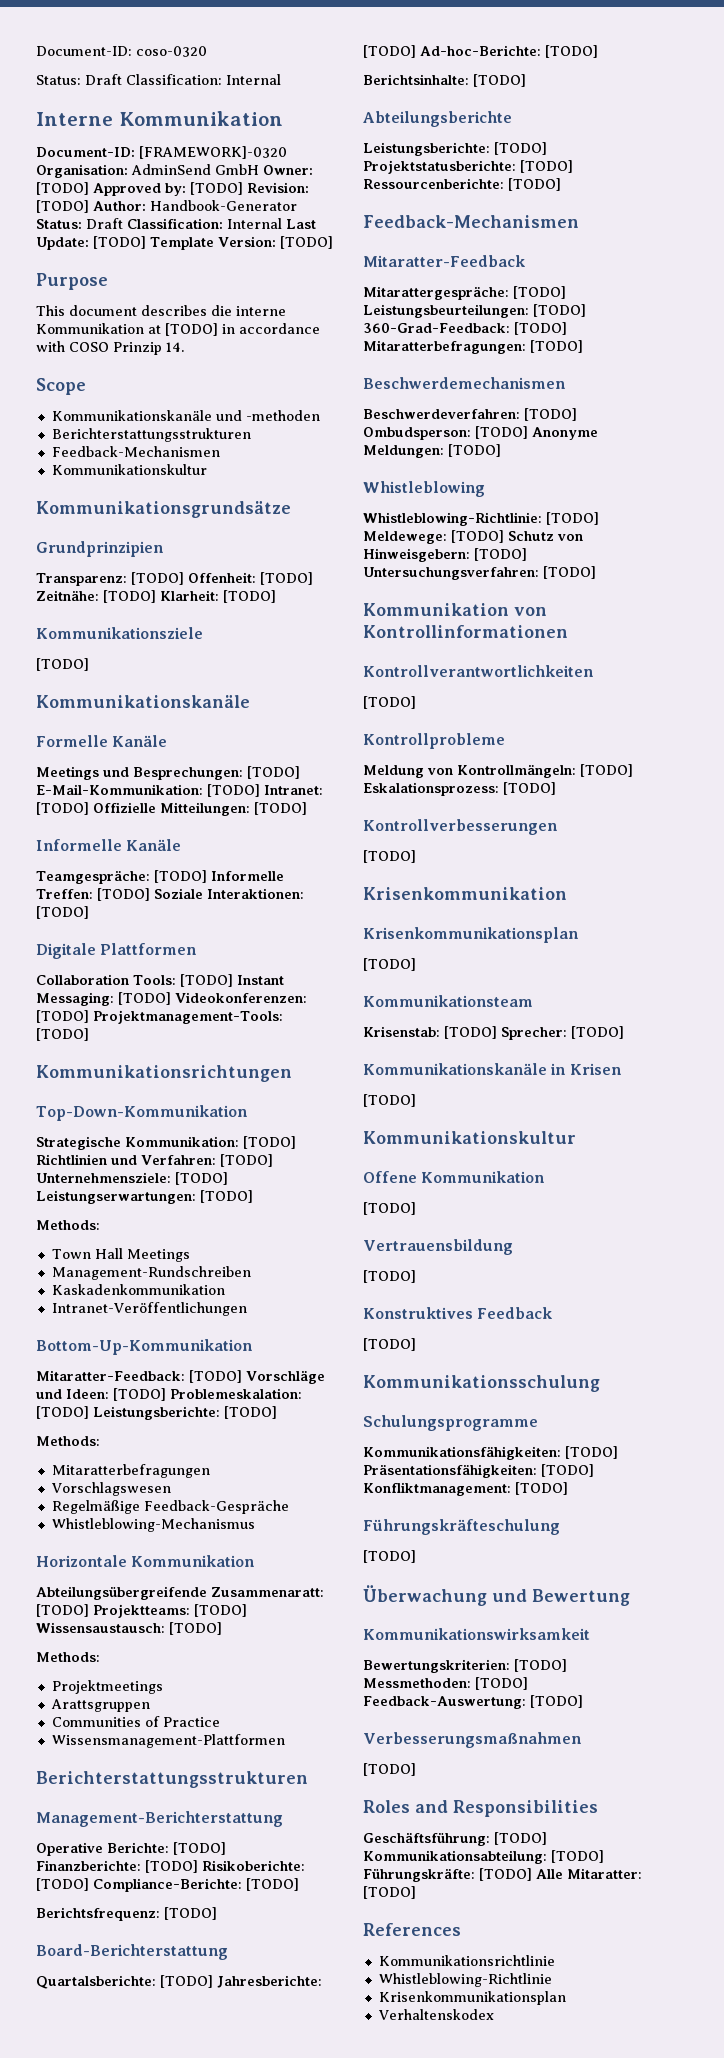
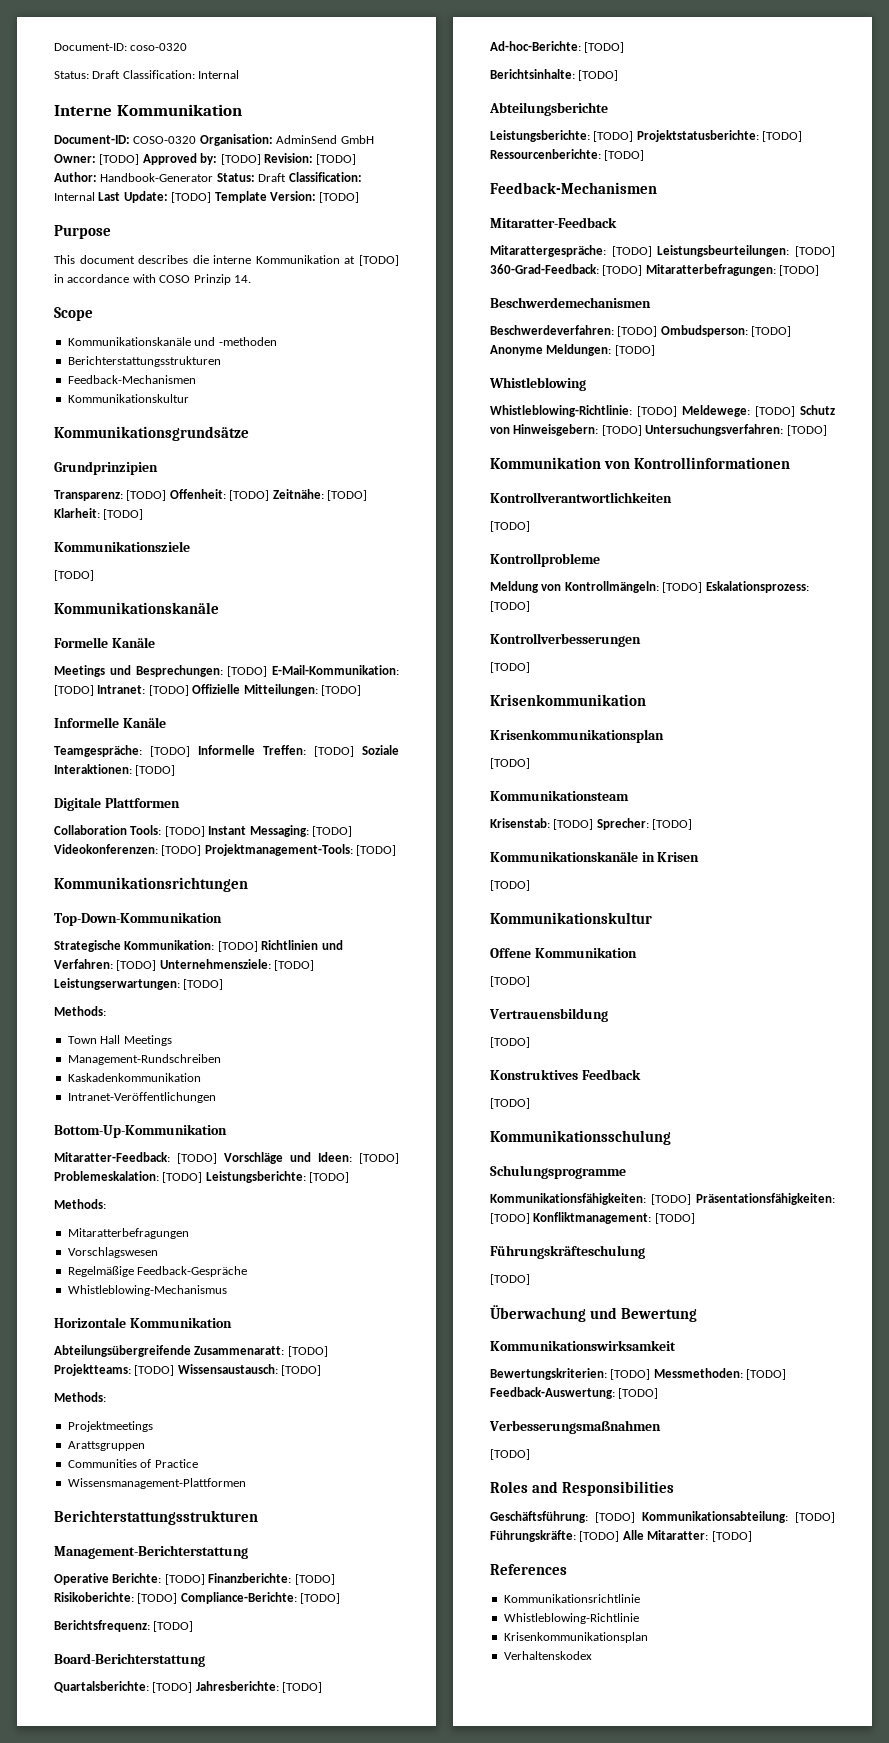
- Document-ID: [FRAMEWORK]-0320 Organisation: AdminSend GmbH Owner: [TODO] Approved by: [TODO] Revision: [TODO] Author: Handbook-Generator Status: Draft Classification: Internal Last Update: [TODO] Template Version: [TODO]
+ Document-ID: COSO-0320 Organisation: AdminSend GmbH Owner: [TODO] Approved by: [TODO] Revision: [TODO] Author: Handbook-Generator Status: Draft Classification: Internal Last Update: [TODO] Template Version: [TODO]

